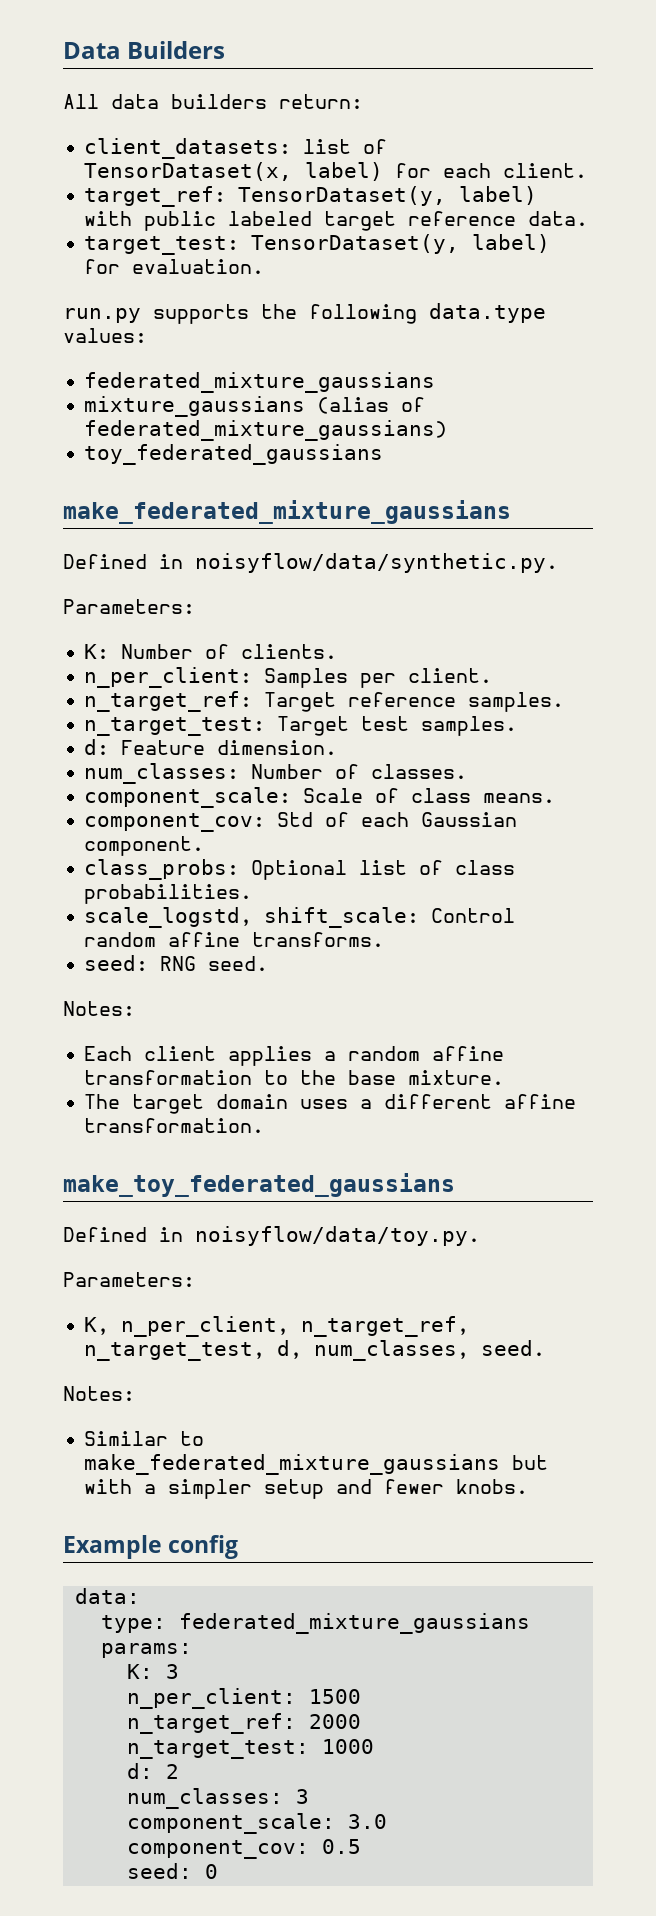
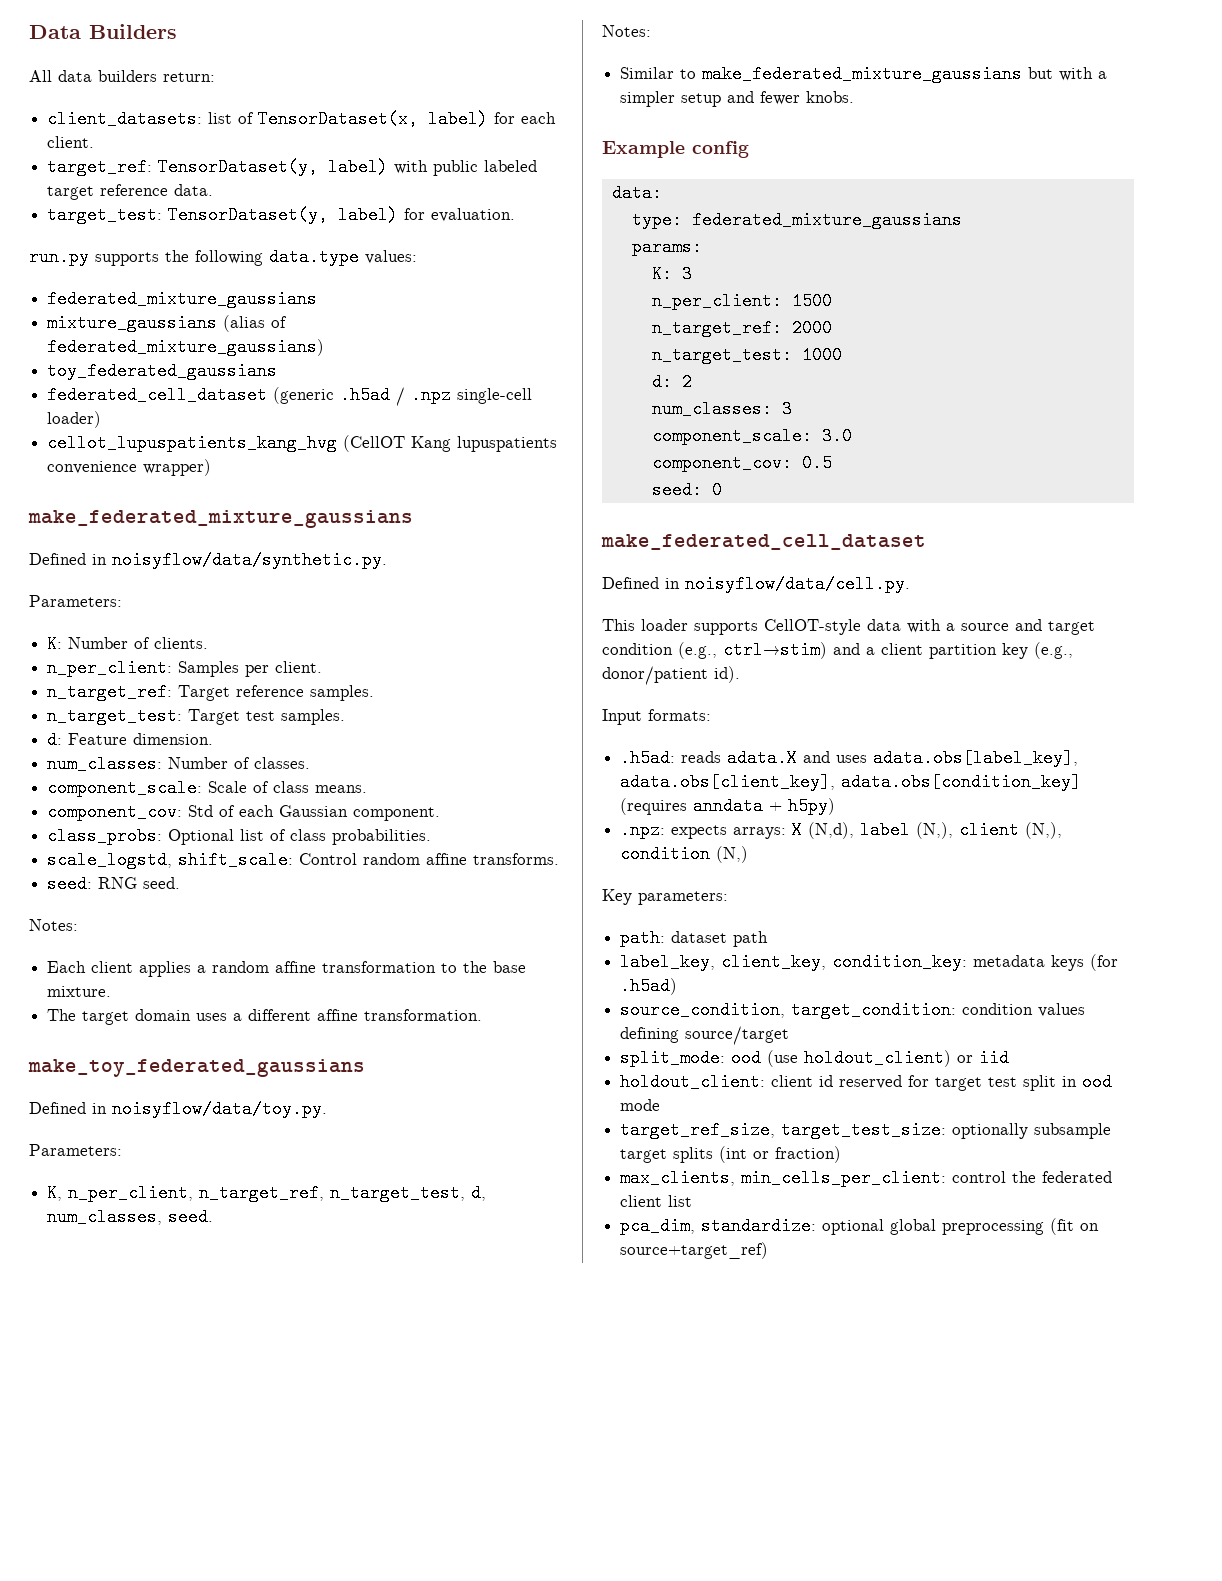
+ federated_cell_dataset (generic .h5ad / .npz single-cell loader)
+ cellot_lupuspatients_kang_hvg (CellOT Kang lupuspatients convenience wrapper)
+ make_federated_cell_dataset
+ Defined in noisyflow/data/cell.py.
+ This loader supports CellOT-style data with a source and target condition (e.g., ctrl→stim) and a client partition key (e.g., donor/patient id).
+ Input formats:
+ .h5ad: reads adata.X and uses adata.obs[label_key], adata.obs[client_key], adata.obs[condition_key] (requires anndata + h5py)
+ .npz: expects arrays: X (N,d), label (N,), client (N,), condition (N,)
+ Key parameters:
+ path: dataset path
+ label_key, client_key, condition_key: metadata keys (for .h5ad)
+ source_condition, target_condition: condition values defining source/target
+ split_mode: ood (use holdout_client) or iid
+ holdout_client: client id reserved for target test split in ood mode
+ target_ref_size, target_test_size: optionally subsample target splits (int or fraction)
+ max_clients, min_cells_per_client: control the federated client list
+ pca_dim, standardize: optional global preprocessing (fit on source+target_ref)

